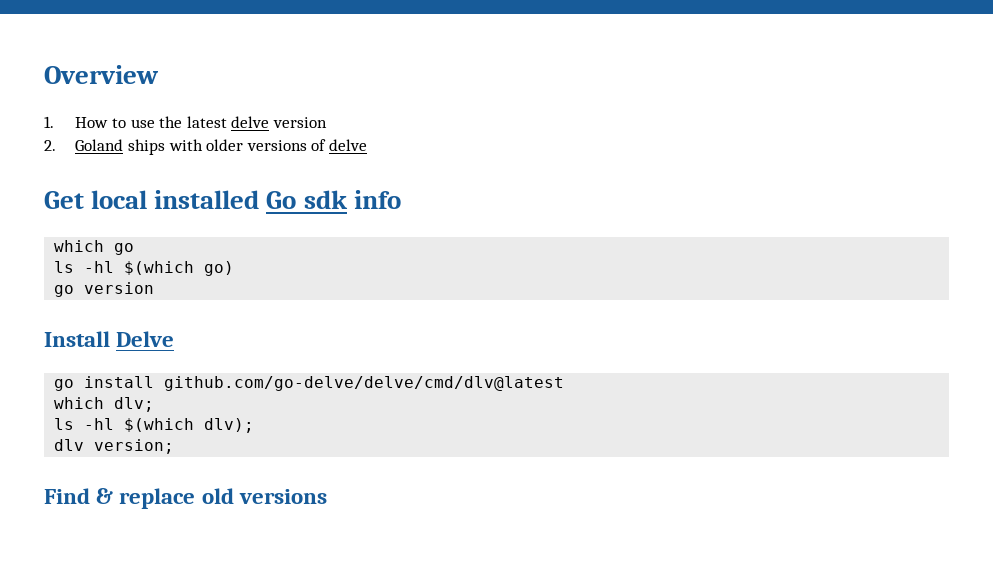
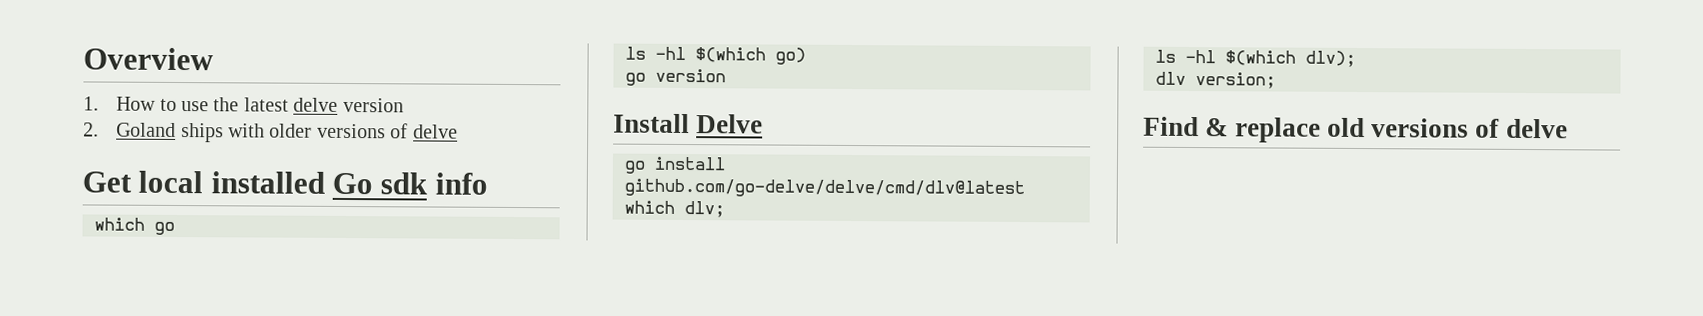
- Find & replace old versions
+ Find & replace old versions of delve

